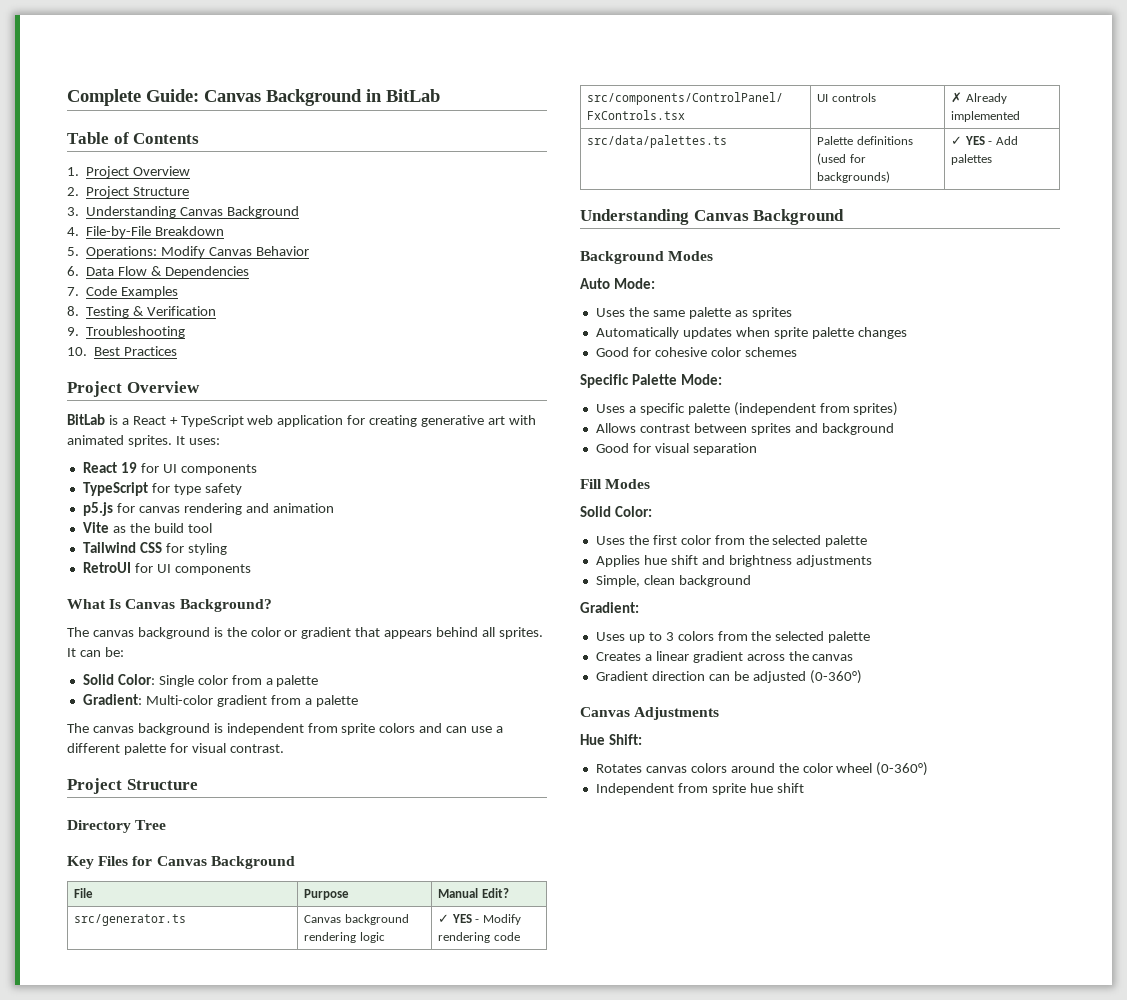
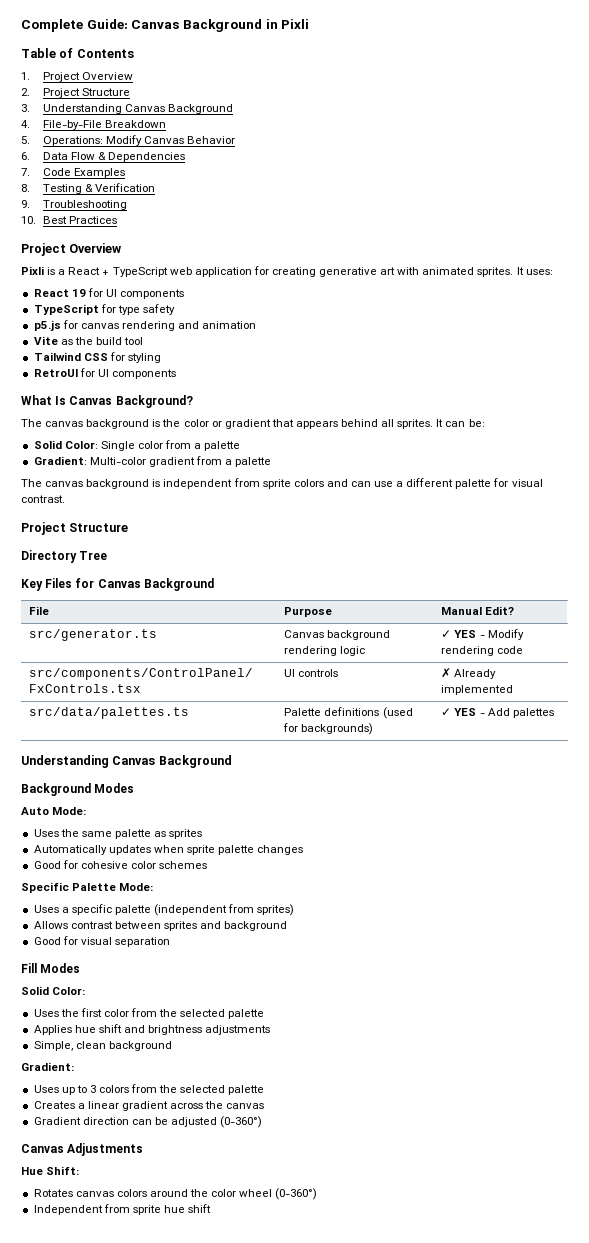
- Complete Guide: Canvas Background in BitLab
+ Complete Guide: Canvas Background in Pixli
- BitLab is a React + TypeScript web application for creating generative art with animated sprites.
+ Pixli is a React + TypeScript web application for creating generative art with animated sprites.

